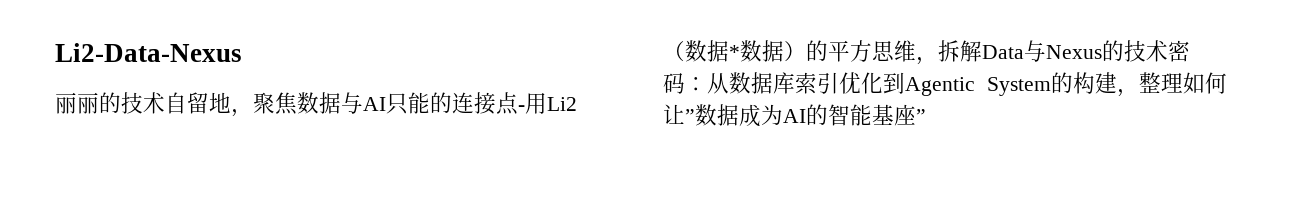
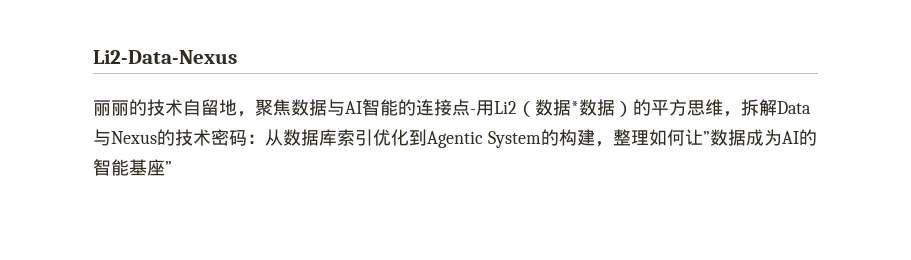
- 丽丽的技术自留地，聚焦数据与AI只能的连接点-用Li2（数据*数据）的平方思维，拆解Data与Nexus的技术密码：从数据库索引优化到Agentic System的构建，整理如何让”数据成为AI的智能基座”
+ 丽丽的技术自留地，聚焦数据与AI智能的连接点-用Li2（数据*数据）的平方思维，拆解Data与Nexus的技术密码：从数据库索引优化到Agentic System的构建，整理如何让”数据成为AI的智能基座”

